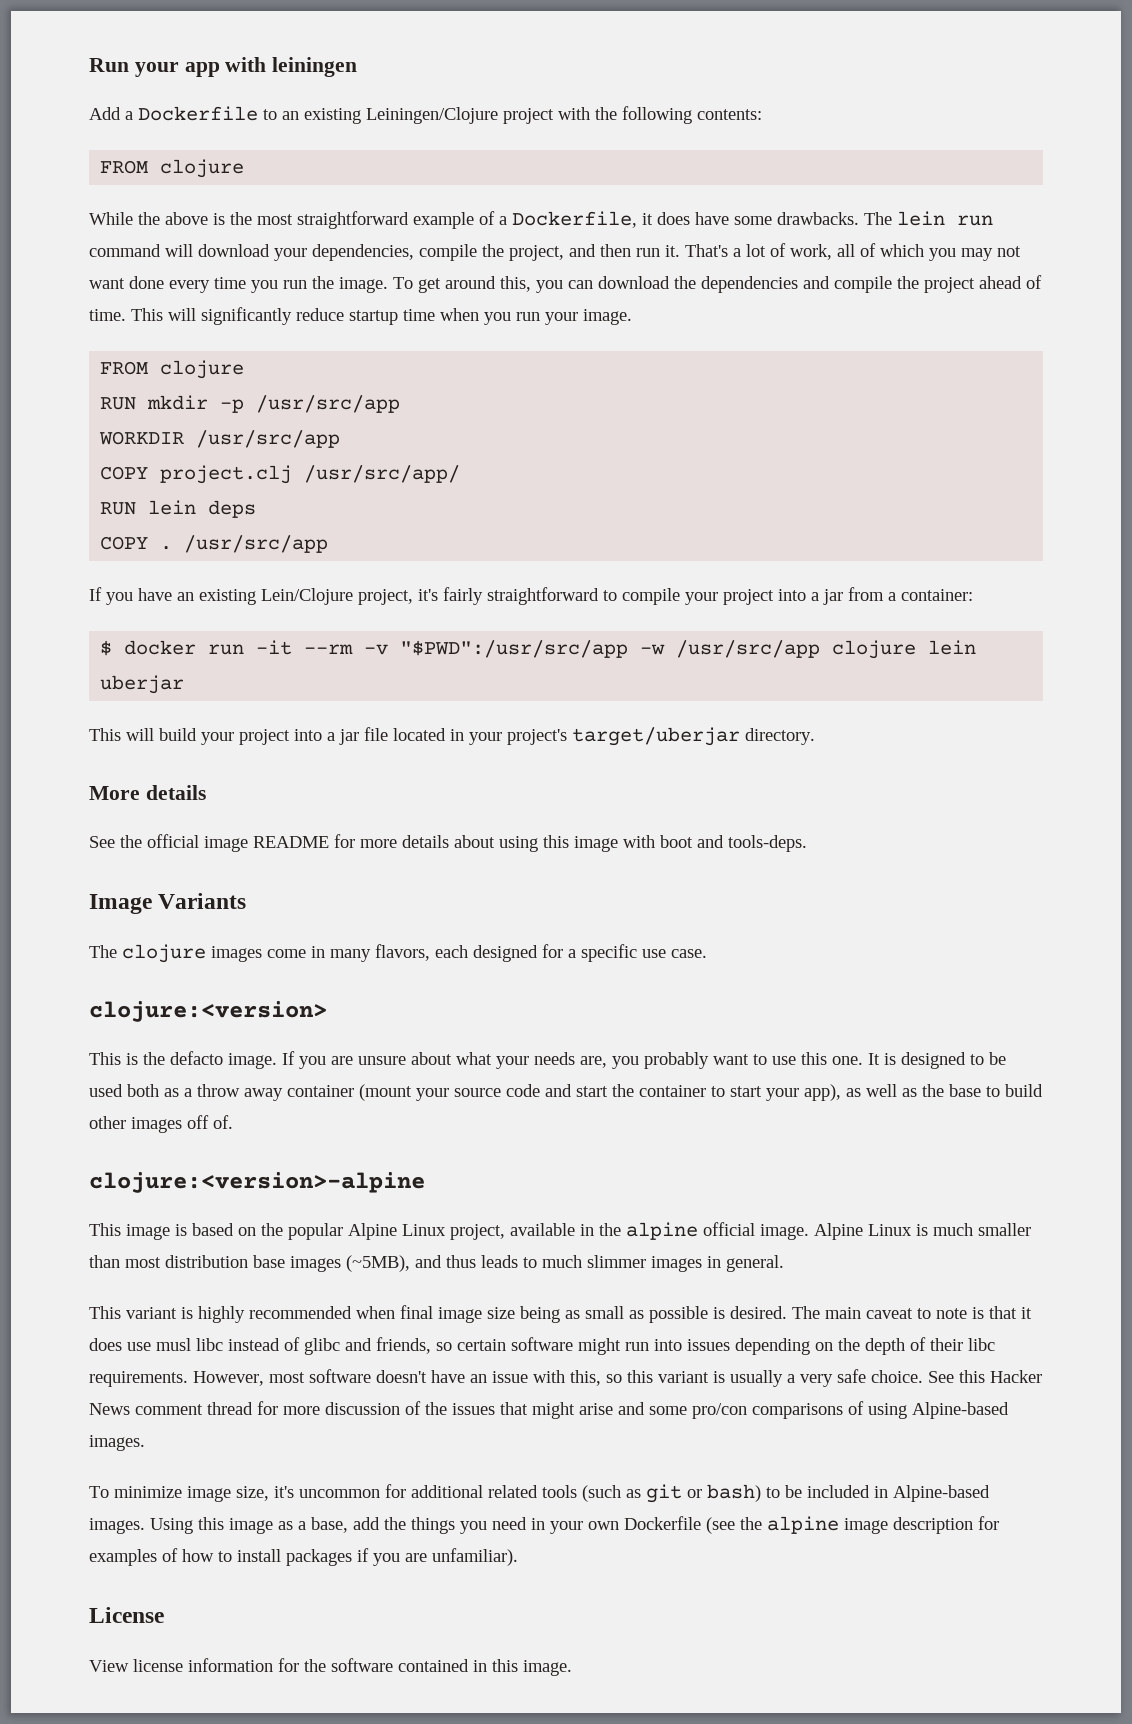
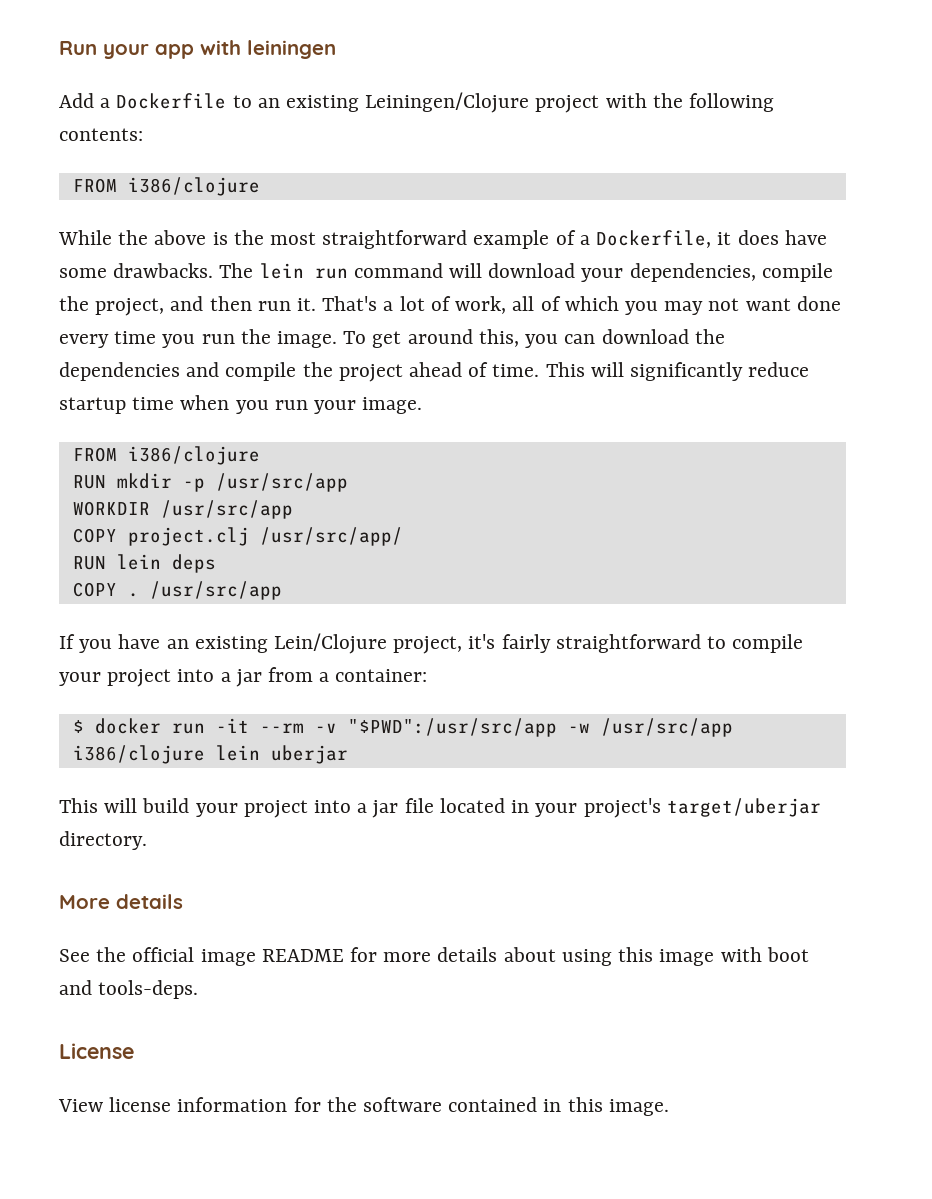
  Add a Dockerfile to an existing Leiningen/Clojure project with the following contents:
- FROM clojure
+ FROM i386/clojure
  This will significantly reduce startup time when you run your image.
- FROM clojure
+ FROM i386/clojure
- $ docker run -it --rm -v "$PWD":/usr/src/app -w /usr/src/app clojure lein uberjar
+ $ docker run -it --rm -v "$PWD":/usr/src/app -w /usr/src/app i386/clojure lein uberjar
- Image Variants
- The clojure images come in many flavors, each designed for a specific use case.
- clojure:<version>
- This is the defacto image. If you are unsure about what your needs are, you probably want to use this one. It is designed to be used both as a throw away container (mount your source code and start the container to start your app), as well as the base to build other images off of.
- clojure:<version>-alpine
- This image is based on the popular Alpine Linux project, available in the alpine official image. Alpine Linux is much smaller than most distribution base images (~5MB), and thus leads to much slimmer images in general.
- This variant is highly recommended when final image size being as small as possible is desired. The main caveat to note is that it does use musl libc instead of glibc and friends, so certain software might run into issues depending on the depth of their libc requirements. However, most software doesn't have an issue with this, so this variant is usually a very safe choice. See this Hacker News comment thread for more discussion of the issues that might arise and some pro/con comparisons of using Alpine-based images.
- To minimize image size, it's uncommon for additional related tools (such as git or bash) to be included in Alpine-based images. Using this image as a base, add the things you need in your own Dockerfile (see the alpine image description for examples of how to install packages if you are unfamiliar).

